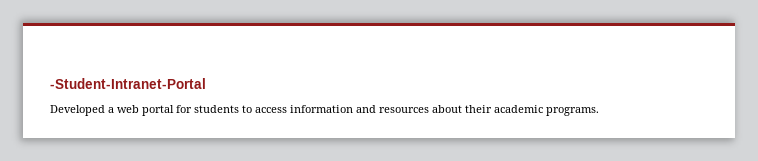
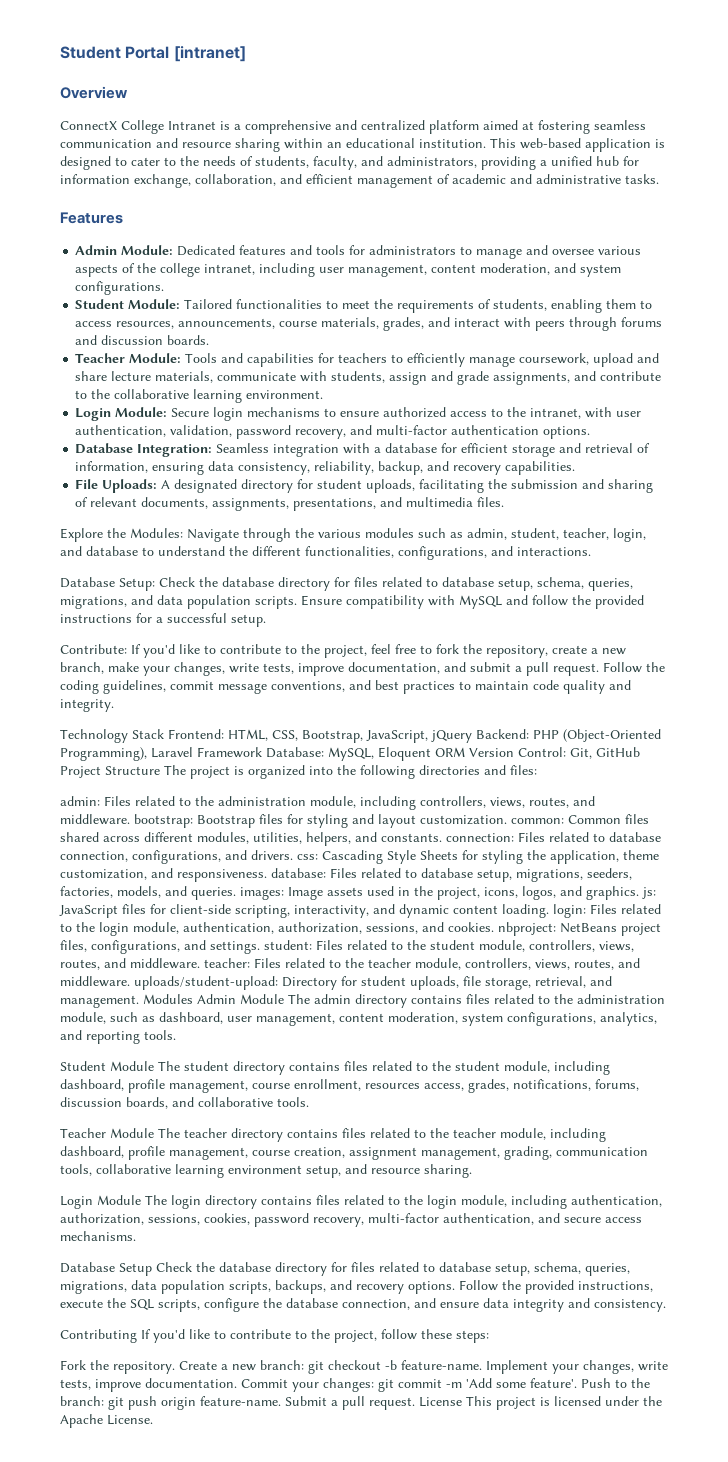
- -Student-Intranet-Portal
- Developed a web portal for students to access information and resources about their academic programs.
+ Student Portal [intranet]
+ Overview
+ ConnectX College Intranet is a comprehensive and centralized platform aimed at fostering seamless communication and resource sharing within an educational institution. This web-based application is designed to cater to the needs of students, faculty, and administrators, providing a unified hub for information exchange, collaboration, and efficient management of academic and administrative tasks.
+ Features
+ Admin Module: Dedicated features and tools for administrators to manage and oversee various aspects of the college intranet, including user management, content moderation, and system configurations.
+ Student Module: Tailored functionalities to meet the requirements of students, enabling them to access resources, announcements, course materials, grades, and interact with peers through forums and discussion boards.
+ Teacher Module: Tools and capabilities for teachers to efficiently manage coursework, upload and share lecture materials, communicate with students, assign and grade assignments, and contribute to the collaborative learning environment.
+ Login Module: Secure login mechanisms to ensure authorized access to the intranet, with user authentication, validation, password recovery, and multi-factor authentication options.
+ Database Integration: Seamless integration with a database for efficient storage and retrieval of information, ensuring data consistency, reliability, backup, and recovery capabilities.
+ File Uploads: A designated directory for student uploads, facilitating the submission and sharing of relevant documents, assignments, presentations, and multimedia files.
+ Explore the Modules: Navigate through the various modules such as admin, student, teacher, login, and database to understand the different functionalities, configurations, and interactions.
+ Database Setup: Check the database directory for files related to database setup, schema, queries, migrations, and data population scripts. Ensure compatibility with MySQL and follow the provided instructions for a successful setup.
+ Contribute: If you'd like to contribute to the project, feel free to fork the repository, create a new branch, make your changes, write tests, improve documentation, and submit a pull request. Follow the coding guidelines, commit message conventions, and best practices to maintain code quality and integrity.
+ Technology Stack Frontend: HTML, CSS, Bootstrap, JavaScript, jQuery Backend: PHP (Object-Oriented Programming), Laravel Framework Database: MySQL, Eloquent ORM Version Control: Git, GitHub Project Structure The project is organized into the following directories and files:
+ admin: Files related to the administration module, including controllers, views, routes, and middleware. bootstrap: Bootstrap files for styling and layout customization. common: Common files shared across different modules, utilities, helpers, and constants. connection: Files related to database connection, configurations, and drivers. css: Cascading Style Sheets for styling the application, theme customization, and responsiveness. database: Files related to database setup, migrations, seeders, factories, models, and queries. images: Image assets used in the project, icons, logos, and graphics. js: JavaScript files for client-side scripting, interactivity, and dynamic content loading. login: Files related to the login module, authentication, authorization, sessions, and cookies. nbproject: NetBeans project files, configurations, and settings. student: Files related to the student module, controllers, views, routes, and middleware. teacher: Files related to the teacher module, controllers, views, routes, and middleware. uploads/student-upload: Directory for student uploads, file storage, retrieval, and management. Modules Admin Module The admin directory contains files related to the administration module, such as dashboard, user management, content moderation, system configurations, analytics, and reporting tools.
+ Student Module The student directory contains files related to the student module, including dashboard, profile management, course enrollment, resources access, grades, notifications, forums, discussion boards, and collaborative tools.
+ Teacher Module The teacher directory contains files related to the teacher module, including dashboard, profile management, course creation, assignment management, grading, communication tools, collaborative learning environment setup, and resource sharing.
+ Login Module The login directory contains files related to the login module, including authentication, authorization, sessions, cookies, password recovery, multi-factor authentication, and secure access mechanisms.
+ Database Setup Check the database directory for files related to database setup, schema, queries, migrations, data population scripts, backups, and recovery options. Follow the provided instructions, execute the SQL scripts, configure the database connection, and ensure data integrity and consistency.
+ Contributing If you'd like to contribute to the project, follow these steps:
+ Fork the repository. Create a new branch: git checkout -b feature-name. Implement your changes, write tests, improve documentation. Commit your changes: git commit -m 'Add some feature'. Push to the branch: git push origin feature-name. Submit a pull request. License This project is licensed under the Apache License.

